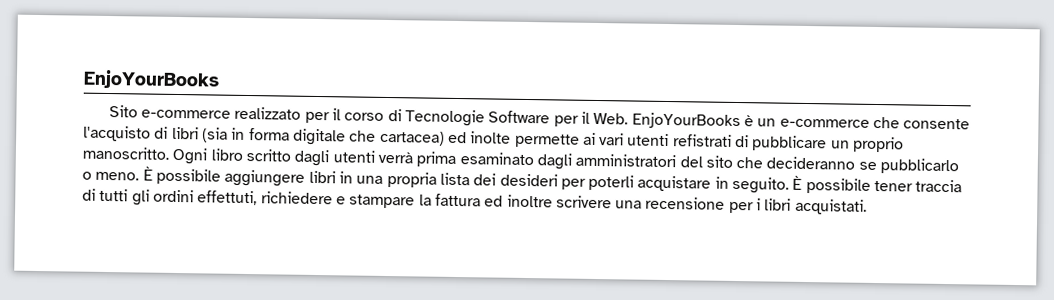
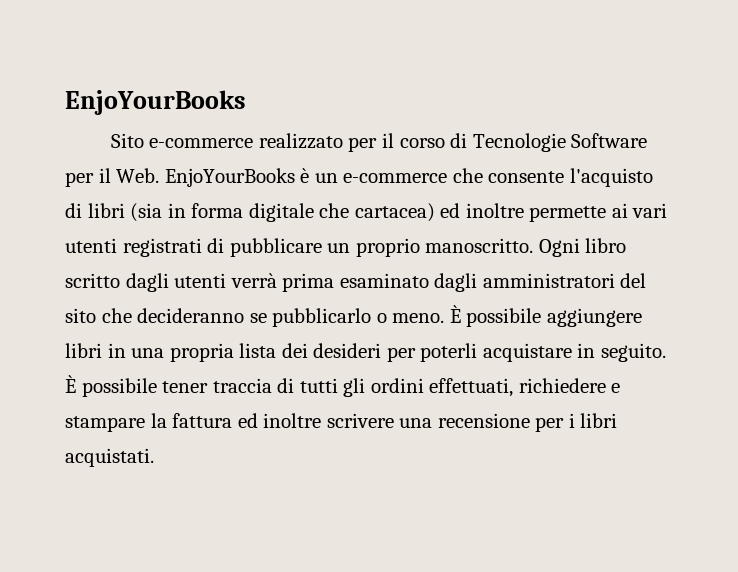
- Sito e-commerce realizzato per il corso di Tecnologie Software per il Web. EnjoYourBooks è un e-commerce che consente l'acquisto di libri (sia in forma digitale che cartacea) ed inolte permette ai vari utenti refistrati di pubblicare un proprio manoscritto.
+ Sito e-commerce realizzato per il corso di Tecnologie Software per il Web. EnjoYourBooks è un e-commerce che consente l'acquisto di libri (sia in forma digitale che cartacea) ed inoltre permette ai vari utenti registrati di pubblicare un proprio manoscritto.
- È possibile tener traccia di tutti gli ordini effettuti, richiedere e stampare la fattura ed inoltre scrivere una recensione per i libri acquistati.
+ È possibile tener traccia di tutti gli ordini effettuati, richiedere e stampare la fattura ed inoltre scrivere una recensione per i libri acquistati.

